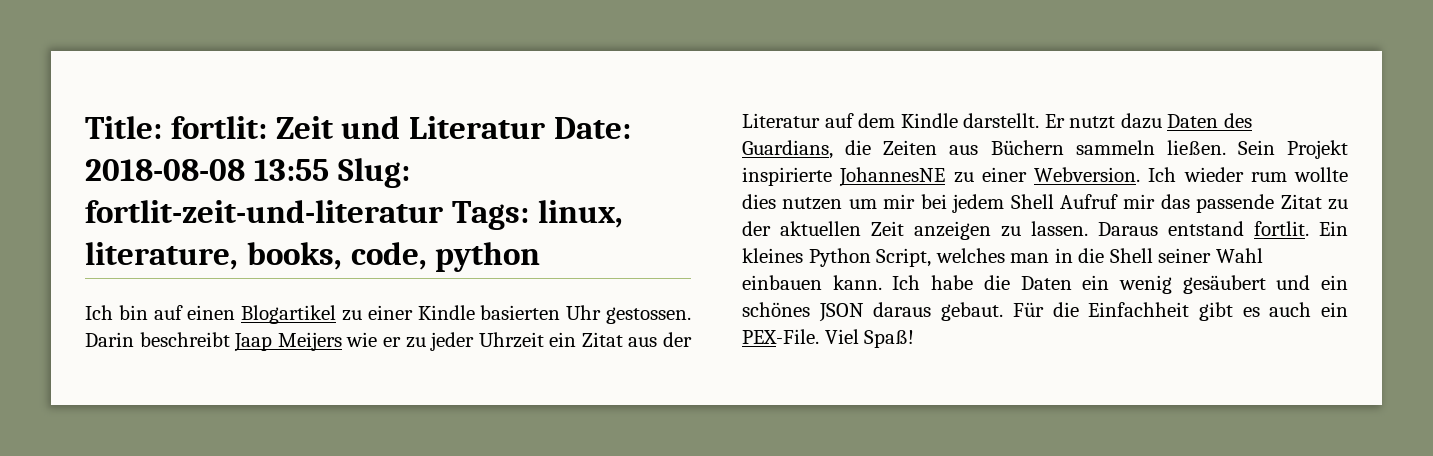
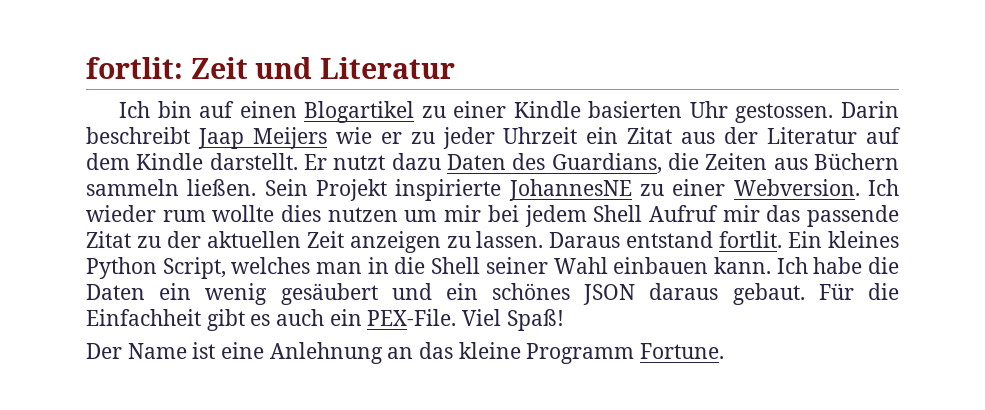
- Title: fortlit: Zeit und Literatur Date: 2018-08-08 13:55 Slug: fortlit-zeit-und-literatur Tags: linux, literature, books, code, python
+ fortlit: Zeit und Literatur
+ Der Name ist eine Anlehnung an das kleine Programm Fortune.

